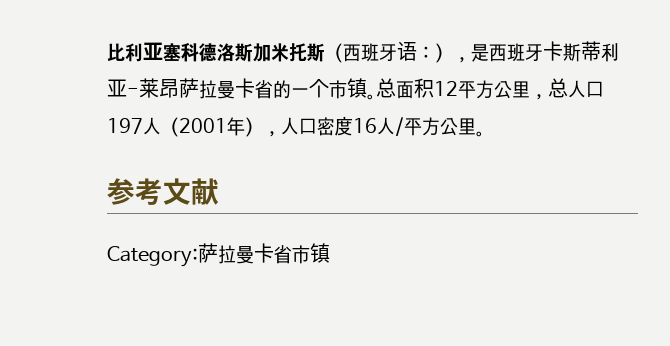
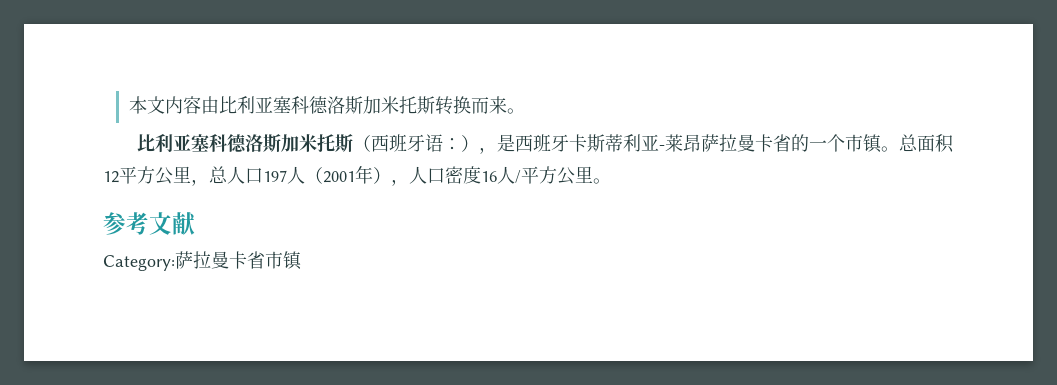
+ 本文内容由比利亚塞科德洛斯加米托斯转换而来。

